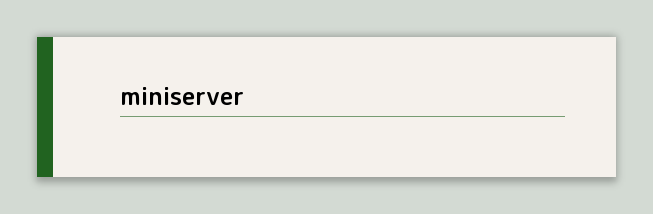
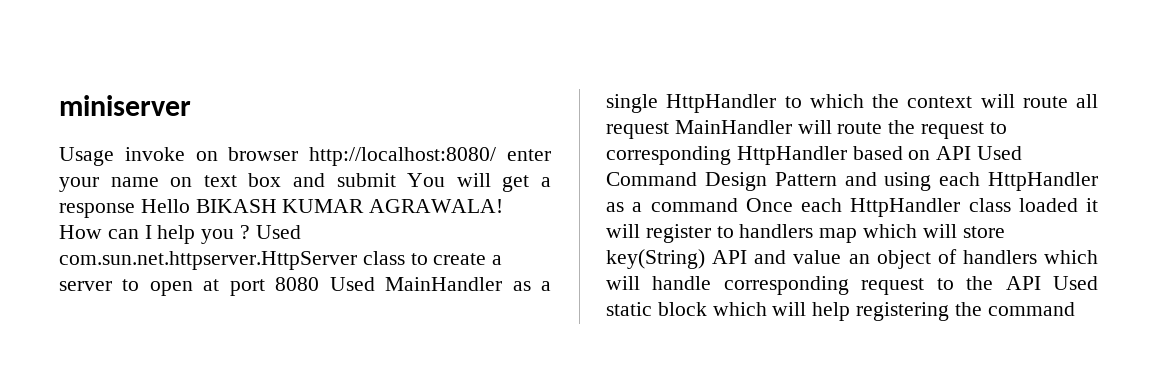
+ Usage invoke on browser http://localhost:8080/ enter your name on text box and submit You will get a response Hello BIKASH KUMAR AGRAWALA! How can I help you ? Used com.sun.net.httpserver.HttpServer class to create a server to open at port 8080 Used MainHandler as a single HttpHandler to which the context will route all request MainHandler will route the request to corresponding HttpHandler based on API Used Command Design Pattern and using each HttpHandler as a command Once each HttpHandler class loaded it will register to handlers map which will store key(String) API and value an object of handlers which will handle corresponding request to the API Used static block which will help registering the command

